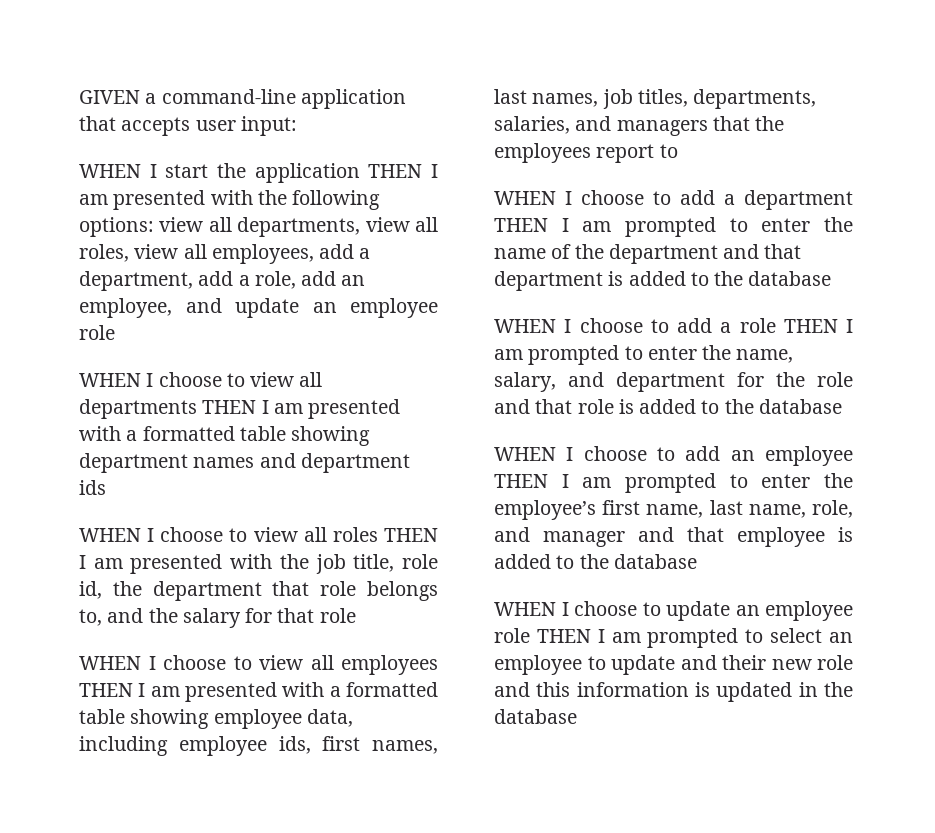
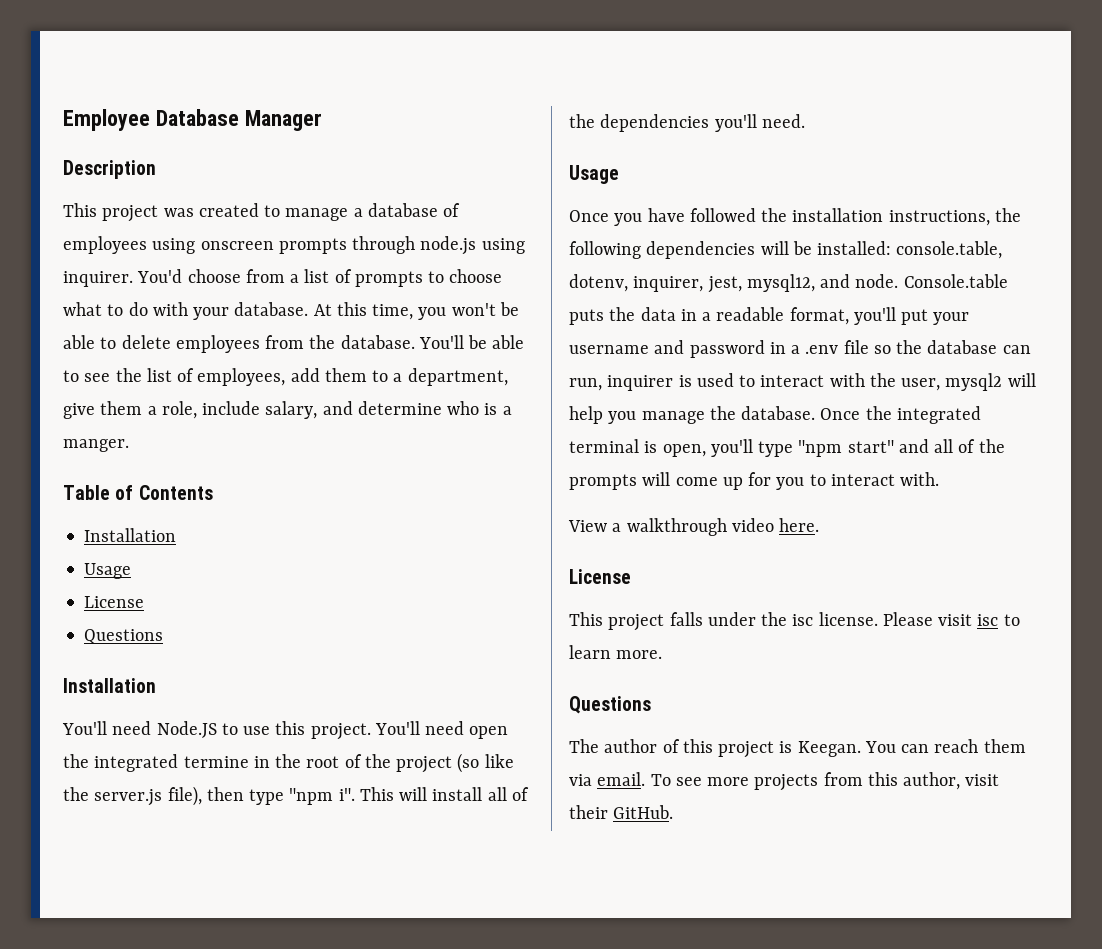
- GIVEN a command-line application that accepts user input:
- WHEN I start the application THEN I am presented with the following options: view all departments, view all roles, view all employees, add a department, add a role, add an employee, and update an employee role
- WHEN I choose to view all departments THEN I am presented with a formatted table showing department names and department ids
- WHEN I choose to view all roles THEN I am presented with the job title, role id, the department that role belongs to, and the salary for that role
- WHEN I choose to view all employees THEN I am presented with a formatted table showing employee data, including employee ids, first names, last names, job titles, departments, salaries, and managers that the employees report to
- WHEN I choose to add a department THEN I am prompted to enter the name of the department and that department is added to the database
- WHEN I choose to add a role THEN I am prompted to enter the name, salary, and department for the role and that role is added to the database
- WHEN I choose to add an employee THEN I am prompted to enter the employee’s first name, last name, role, and manager and that employee is added to the database
- WHEN I choose to update an employee role THEN I am prompted to select an employee to update and their new role and this information is updated in the database
+ Employee Database Manager
+ Description
+ This project was created to manage a database of employees using onscreen prompts through node.js using inquirer. You'd choose from a list of prompts to choose what to do with your database. At this time, you won't be able to delete employees from the database. You'll be able to see the list of employees, add them to a department, give them a role, include salary, and determine who is a manger.
+ Table of Contents
+ Installation
+ Usage
+ License
+ Questions
+ Installation
+ You'll need Node.JS to use this project. You'll need open the integrated termine in the root of the project (so like the server.js file), then type "npm i". This will install all of the dependencies you'll need.
+ Usage
+ Once you have followed the installation instructions, the following dependencies will be installed: console.table, dotenv, inquirer, jest, mysql12, and node. Console.table puts the data in a readable format, you'll put your username and password in a .env file so the database can run, inquirer is used to interact with the user, mysql2 will help you manage the database. Once the integrated terminal is open, you'll type "npm start" and all of the prompts will come up for you to interact with.
+ View a walkthrough video here.
+ License
+ This project falls under the isc license. Please visit isc to learn more.
+ Questions
+ The author of this project is Keegan. You can reach them via email. To see more projects from this author, visit their GitHub.

